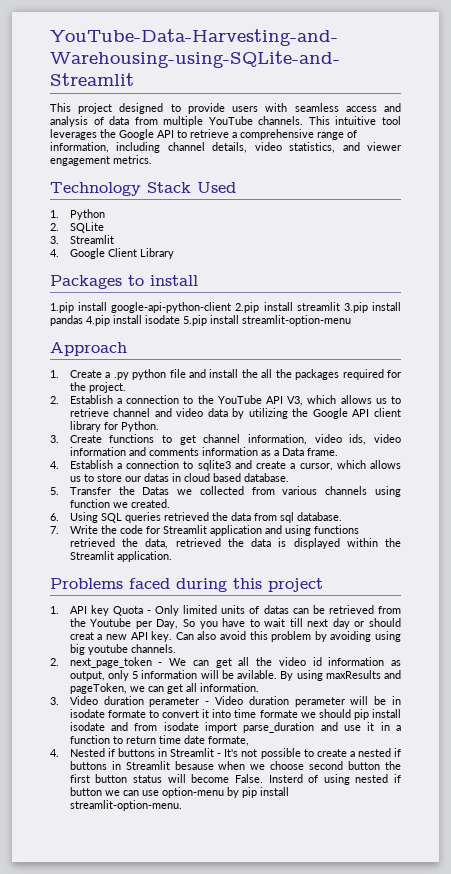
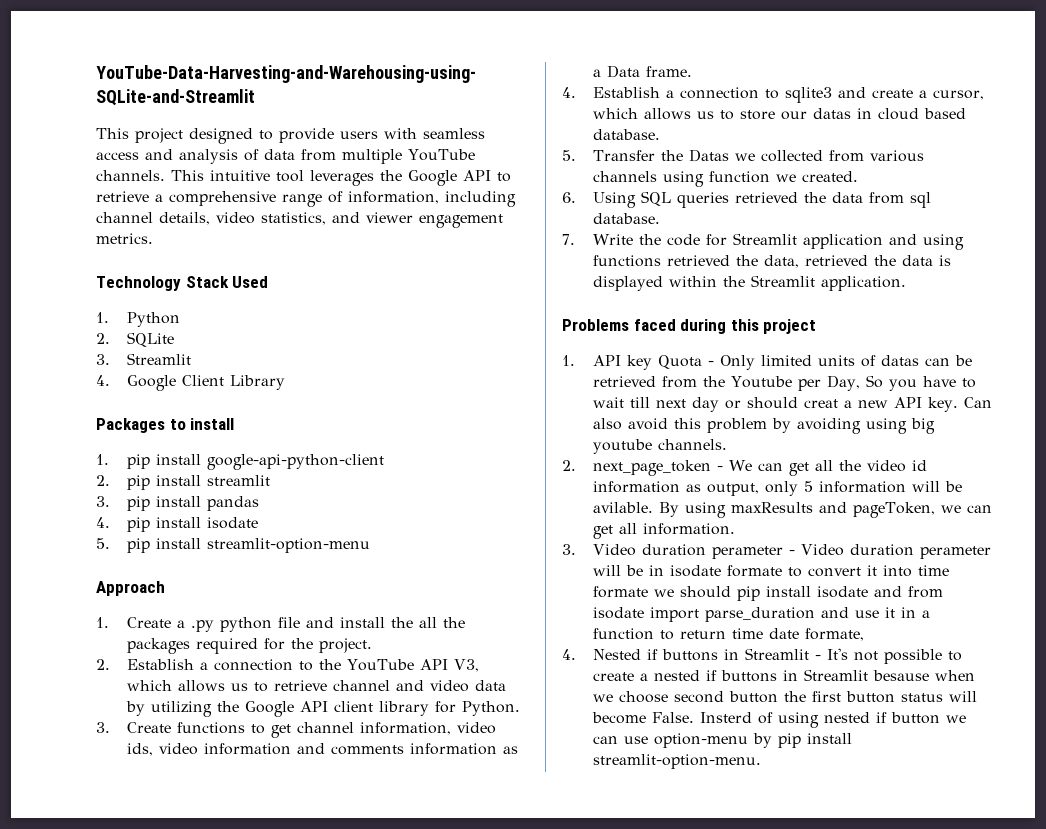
- 1.pip install google-api-python-client 2.pip install streamlit 3.pip install pandas 4.pip install isodate 5.pip install streamlit-option-menu
+ 1. pip install google-api-python-client
+ 2. pip install streamlit
+ 3. pip install pandas
+ 4. pip install isodate
+ 5. pip install streamlit-option-menu

